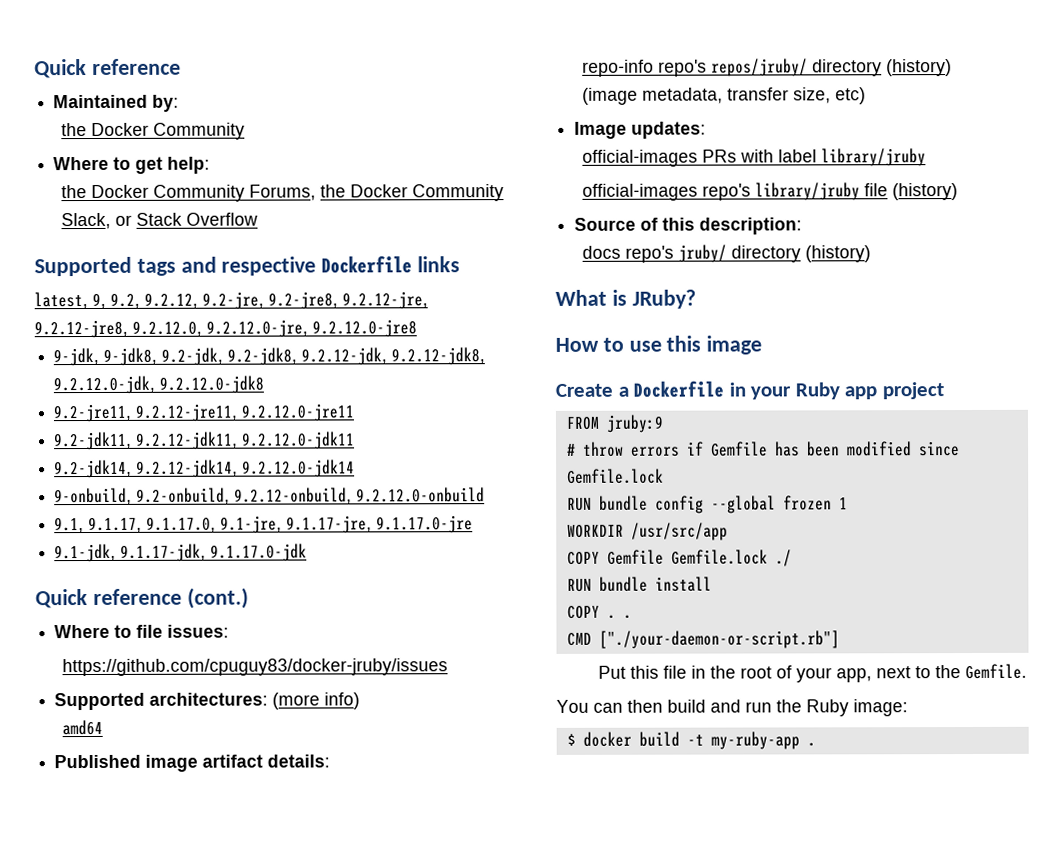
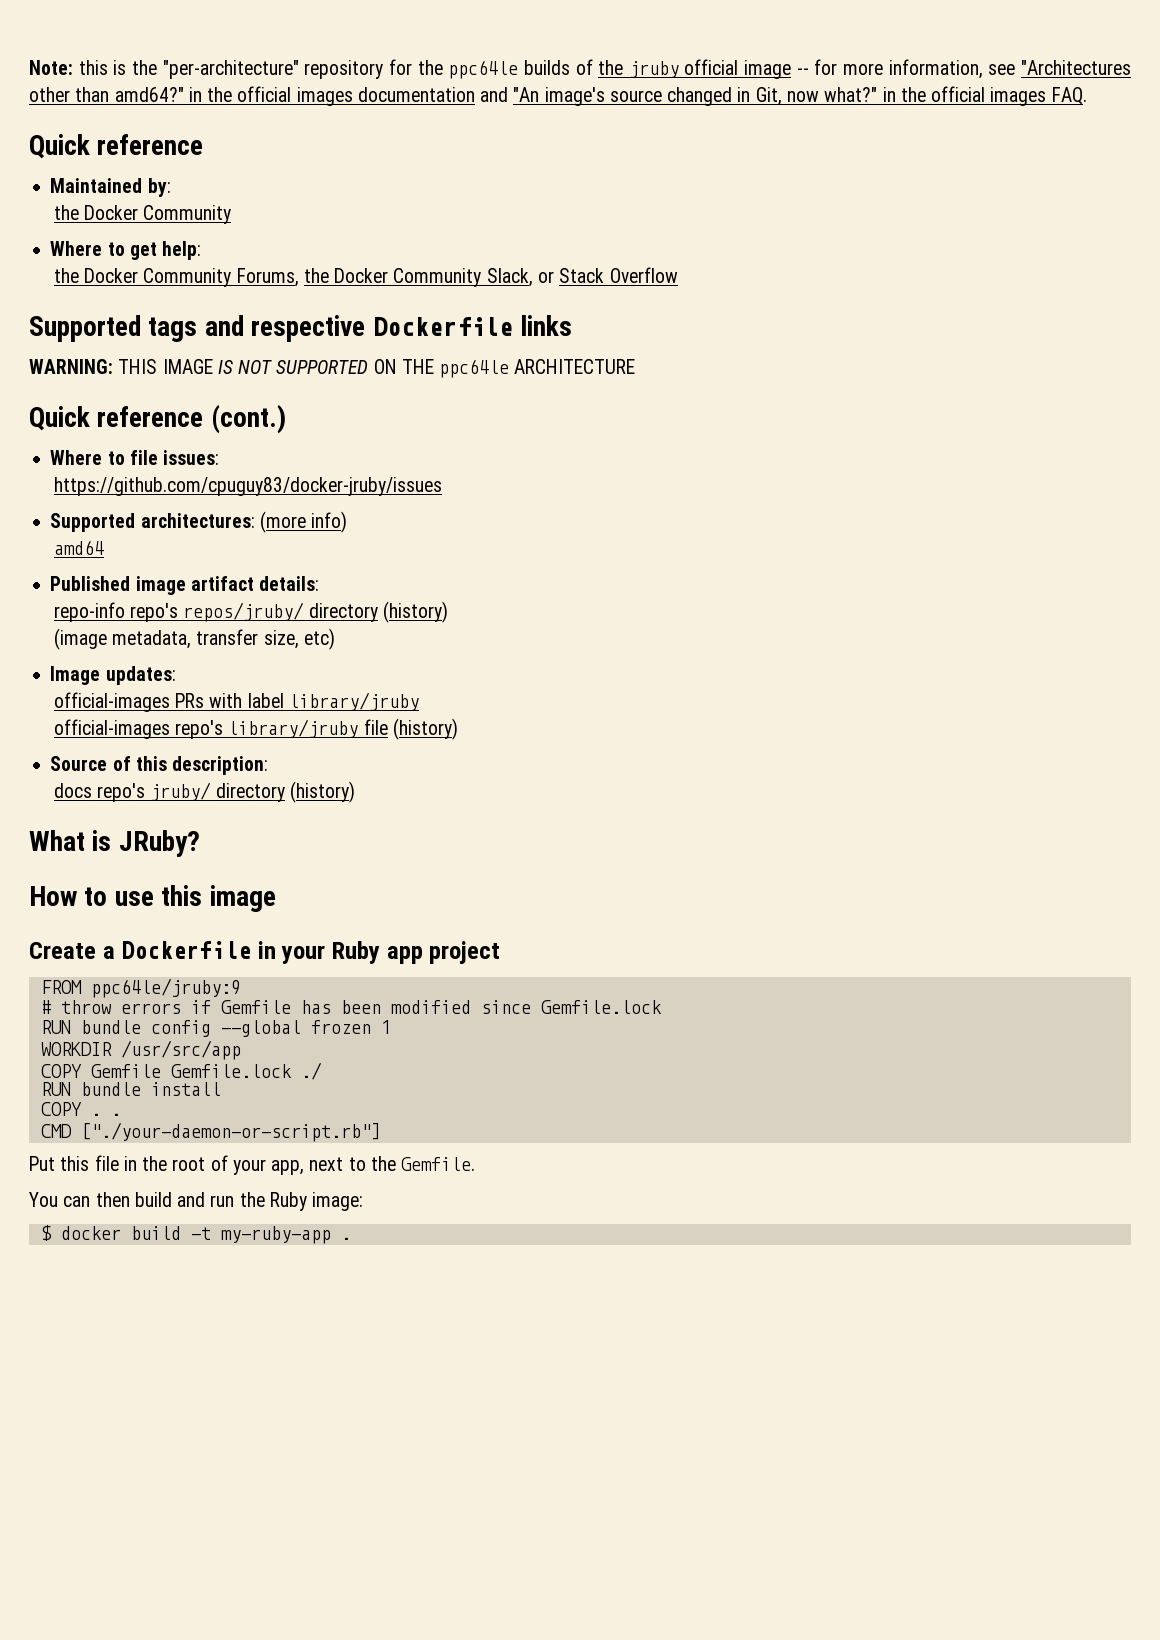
+ Note: this is the "per-architecture" repository for the ppc64le builds of the jruby official image -- for more information, see "Architectures other than amd64?" in the official images documentation and "An image's source changed in Git, now what?" in the official images FAQ.
- latest, 9, 9.2, 9.2.12, 9.2-jre, 9.2-jre8, 9.2.12-jre, 9.2.12-jre8, 9.2.12.0, 9.2.12.0-jre, 9.2.12.0-jre8
- 9-jdk, 9-jdk8, 9.2-jdk, 9.2-jdk8, 9.2.12-jdk, 9.2.12-jdk8, 9.2.12.0-jdk, 9.2.12.0-jdk8
- 9.2-jre11, 9.2.12-jre11, 9.2.12.0-jre11
- 9.2-jdk11, 9.2.12-jdk11, 9.2.12.0-jdk11
- 9.2-jdk14, 9.2.12-jdk14, 9.2.12.0-jdk14
- 9-onbuild, 9.2-onbuild, 9.2.12-onbuild, 9.2.12.0-onbuild
- 9.1, 9.1.17, 9.1.17.0, 9.1-jre, 9.1.17-jre, 9.1.17.0-jre
- 9.1-jdk, 9.1.17-jdk, 9.1.17.0-jdk
+ WARNING: THIS IMAGE IS NOT SUPPORTED ON THE ppc64le ARCHITECTURE
- FROM jruby:9
+ FROM ppc64le/jruby:9

